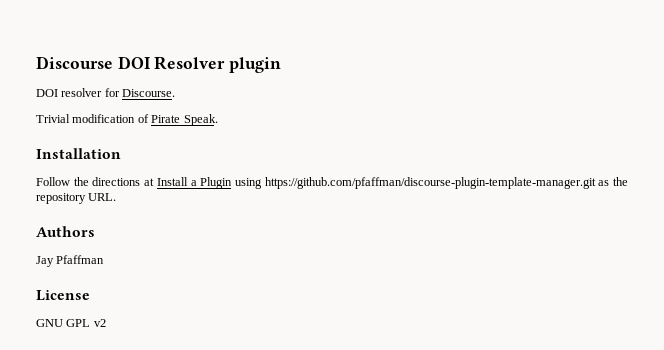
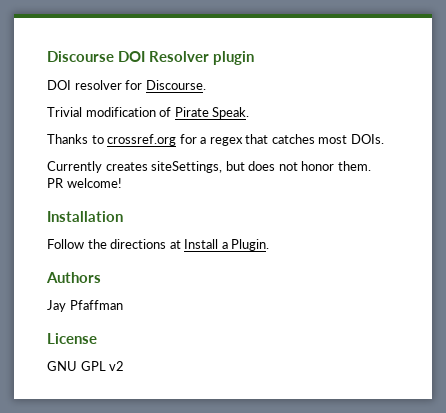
+ Thanks to crossref.org for a regex that catches most DOIs.
+ Currently creates siteSettings, but does not honor them. PR welcome!
- Follow the directions at Install a Plugin using https://github.com/pfaffman/discourse-plugin-template-manager.git as the repository URL.
+ Follow the directions at Install a Plugin.

